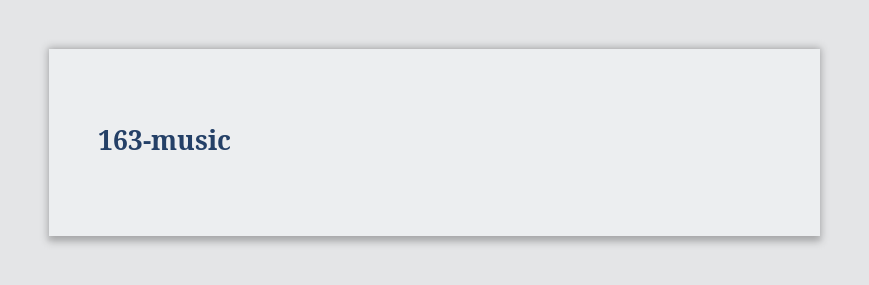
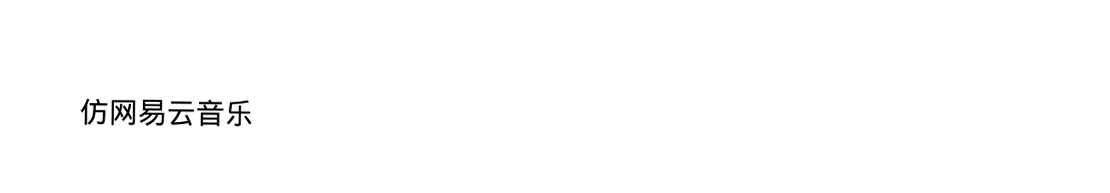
- 163-music
+ 仿网易云音乐

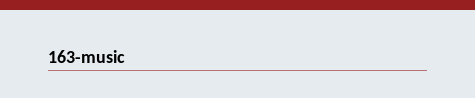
- 仿网易云音乐
+ 163-music

